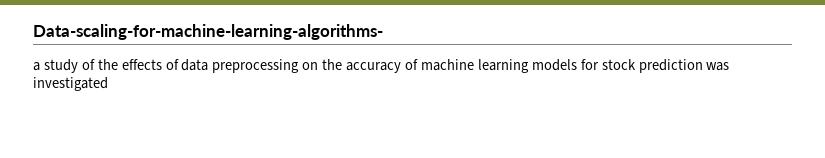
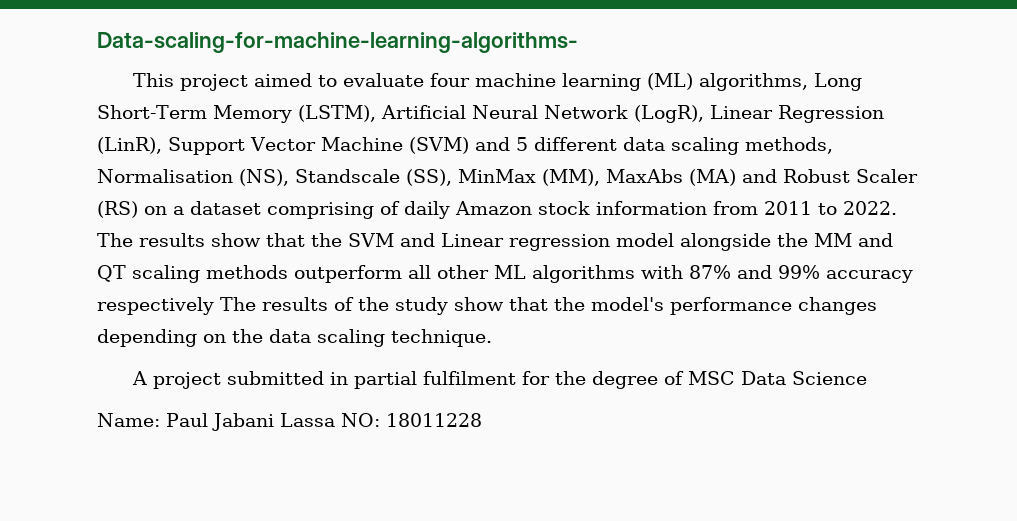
- a study of the effects of data preprocessing on the accuracy of machine learning models for stock prediction was investigated
+ This project aimed to evaluate four machine learning (ML) algorithms, Long Short-Term Memory (LSTM), Artificial Neural Network (LogR), Linear Regression (LinR), Support Vector Machine (SVM) and 5 different data scaling methods, Normalisation (NS), Standscale (SS), MinMax (MM), MaxAbs (MA) and Robust Scaler (RS) on a dataset comprising of daily Amazon stock information from 2011 to 2022. The results show that the SVM and Linear regression model alongside the MM and QT scaling methods outperform all other ML algorithms with 87% and 99% accuracy respectively The results of the study show that the model's performance changes depending on the data scaling technique.
+ A project submitted in partial fulfilment for the degree of MSC Data Science
+ Name: Paul Jabani Lassa NO: 18011228

